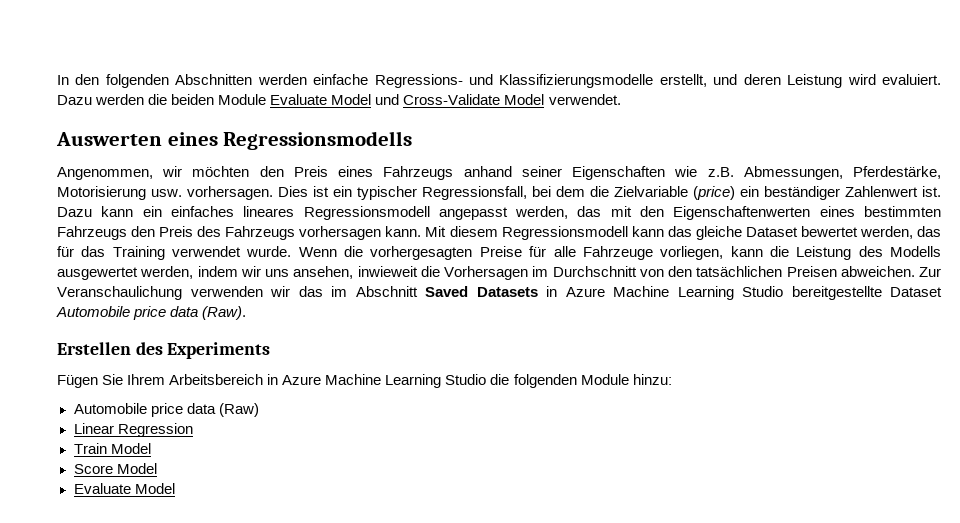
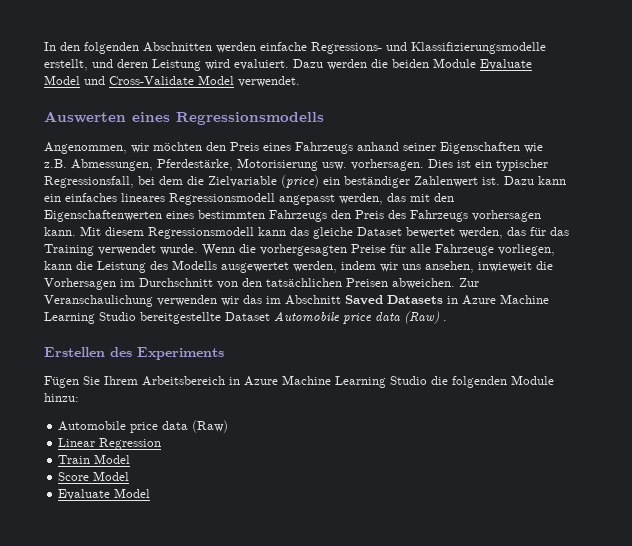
- Zur Veranschaulichung verwenden wir das im Abschnitt Saved Datasets in Azure Machine Learning Studio bereitgestellte Dataset Automobile price data (Raw).
+ Zur Veranschaulichung verwenden wir das im Abschnitt Saved Datasets in Azure Machine Learning Studio bereitgestellte Dataset Automobile price data (Raw) .

